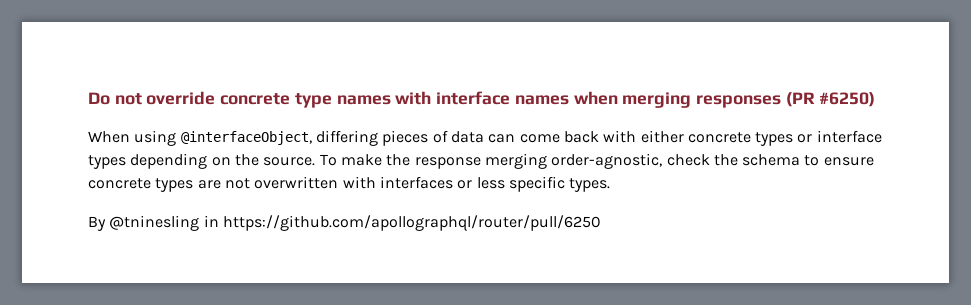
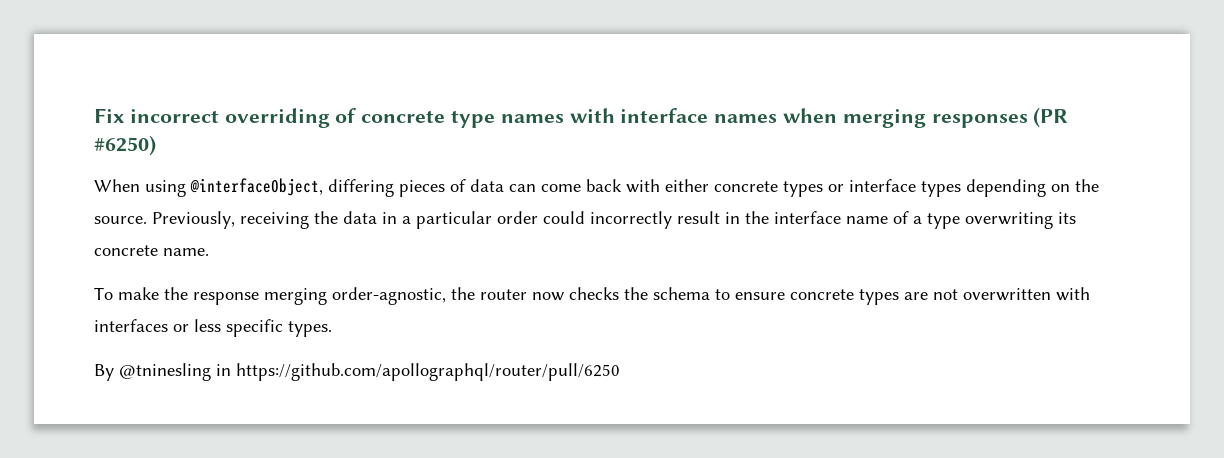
- Do not override concrete type names with interface names when merging responses (PR #6250)
+ Fix incorrect overriding of concrete type names with interface names when merging responses (PR #6250)
- When using @interfaceObject, differing pieces of data can come back with either concrete types or interface types depending on the source. To make the response merging order-agnostic, check the schema to ensure concrete types are not overwritten with interfaces or less specific types.
+ When using @interfaceObject, differing pieces of data can come back with either concrete types or interface types depending on the source. Previously, receiving the data in a particular order could incorrectly result in the interface name of a type overwriting its concrete name.
+ To make the response merging order-agnostic, the router now checks the schema to ensure concrete types are not overwritten with interfaces or less specific types.

